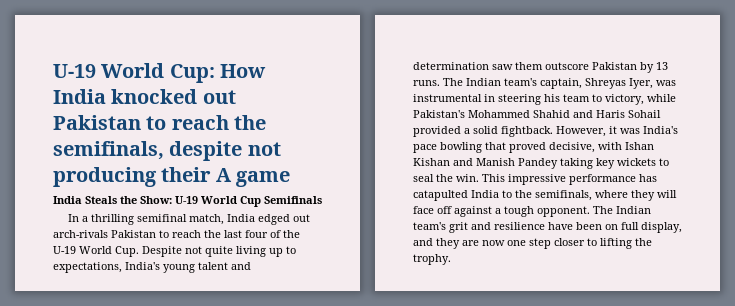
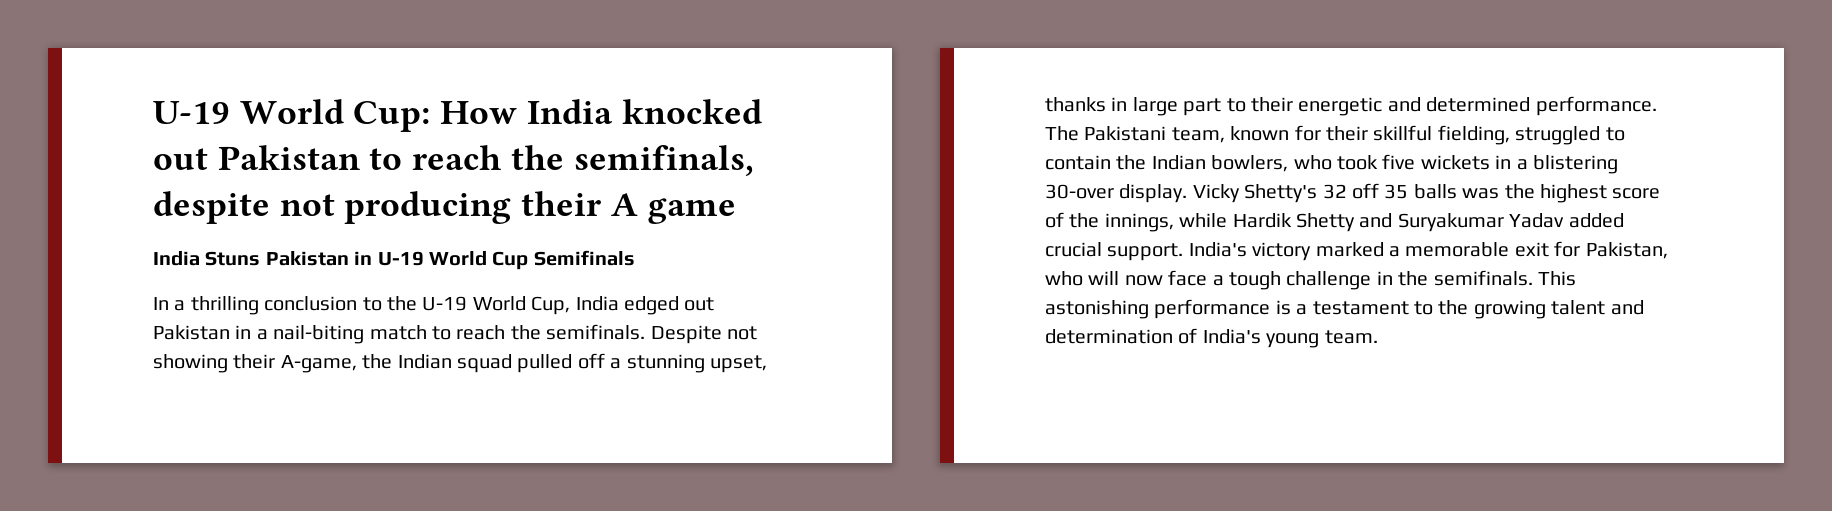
- India Steals the Show: U-19 World Cup Semifinals
+ India Stuns Pakistan in U-19 World Cup Semifinals
- In a thrilling semifinal match, India edged out arch-rivals Pakistan to reach the last four of the U-19 World Cup. Despite not quite living up to expectations, India's young talent and determination saw them outscore Pakistan by 13 runs. The Indian team's captain, Shreyas Iyer, was instrumental in steering his team to victory, while Pakistan's Mohammed Shahid and Haris Sohail provided a solid fightback. However, it was India's pace bowling that proved decisive, with Ishan Kishan and Manish Pandey taking key wickets to seal the win. This impressive performance has catapulted India to the semifinals, where they will face off against a tough opponent. The Indian team's grit and resilience have been on full display, and they are now one step closer to lifting the trophy.
+ In a thrilling conclusion to the U-19 World Cup, India edged out Pakistan in a nail-biting match to reach the semifinals. Despite not showing their A-game, the Indian squad pulled off a stunning upset, thanks in large part to their energetic and determined performance. The Pakistani team, known for their skillful fielding, struggled to contain the Indian bowlers, who took five wickets in a blistering 30-over display. Vicky Shetty's 32 off 35 balls was the highest score of the innings, while Hardik Shetty and Suryakumar Yadav added crucial support. India's victory marked a memorable exit for Pakistan, who will now face a tough challenge in the semifinals. This astonishing performance is a testament to the growing talent and determination of India's young team.

